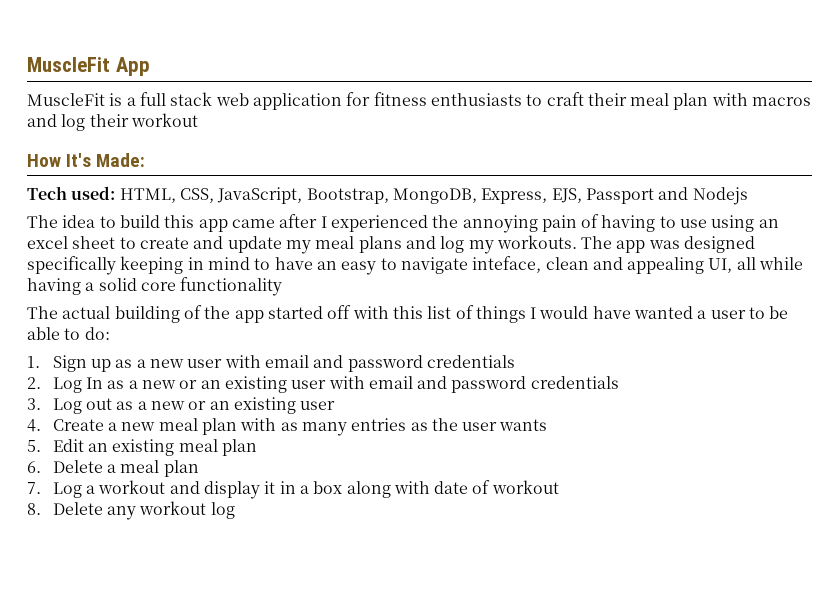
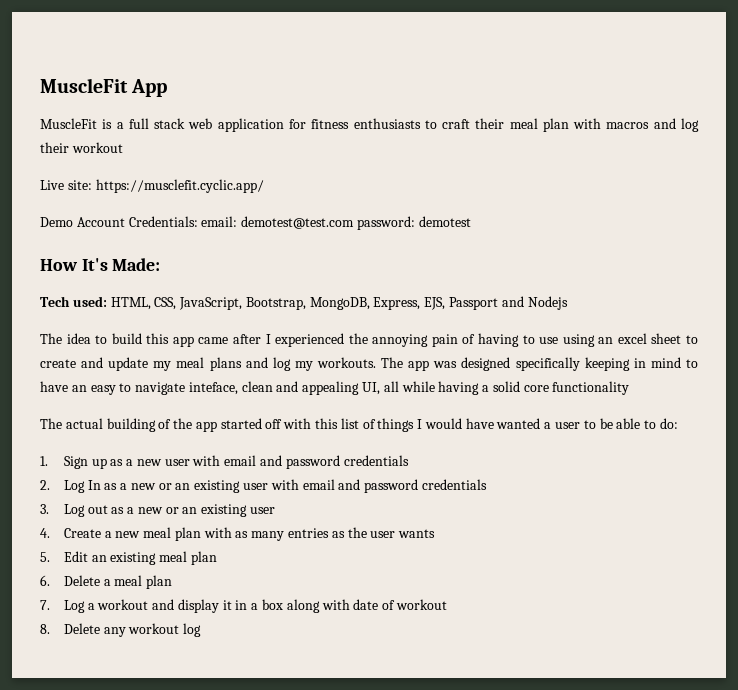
+ Live site: https://musclefit.cyclic.app/
+ Demo Account Credentials: email: demotest@test.com password: demotest

